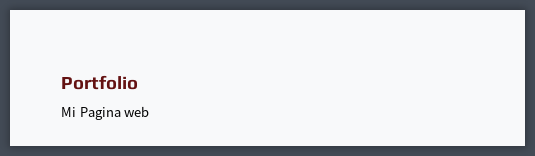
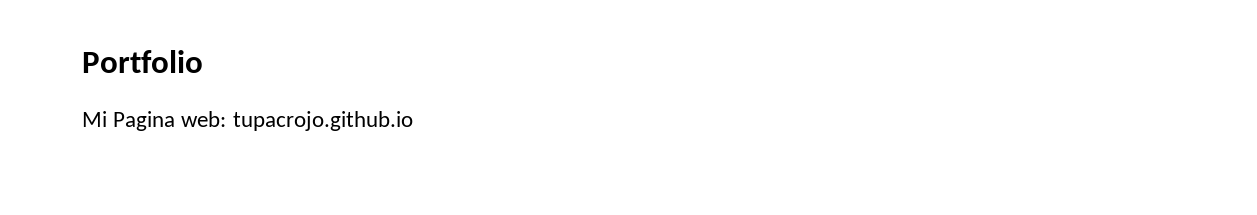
- Mi Pagina web
+ Mi Pagina web: tupacrojo.github.io

